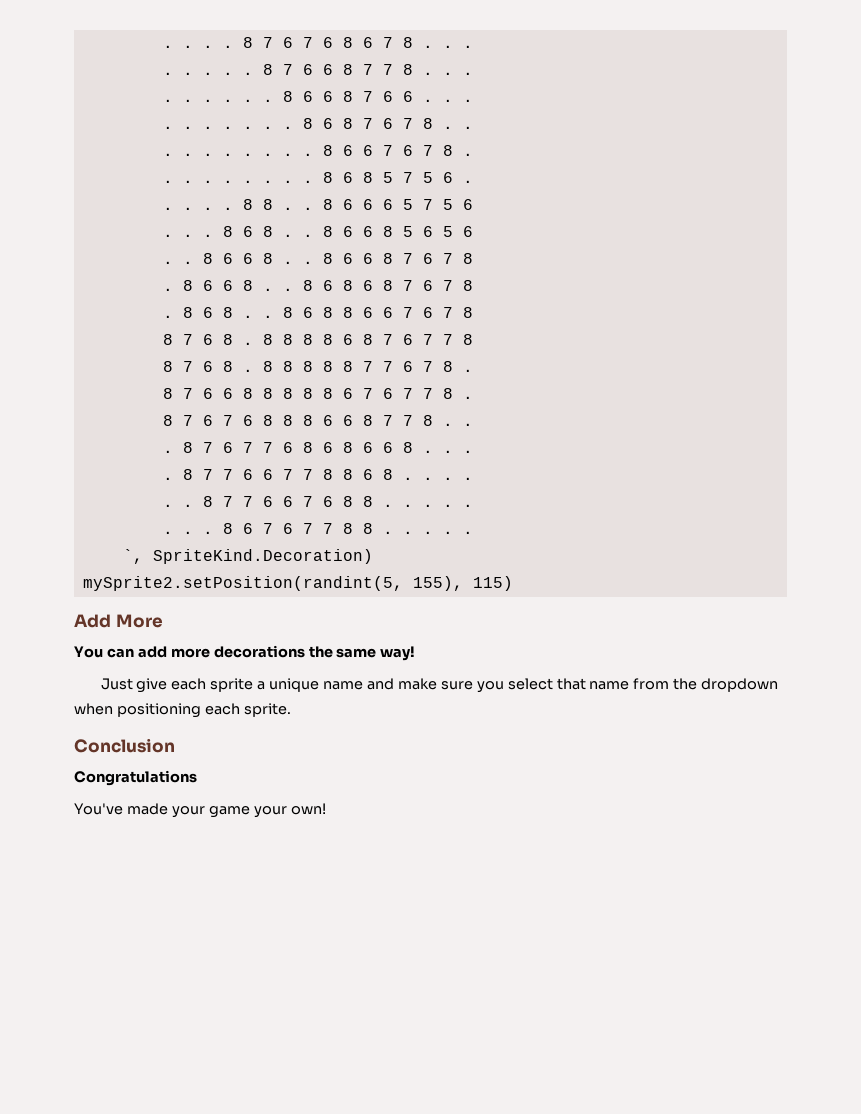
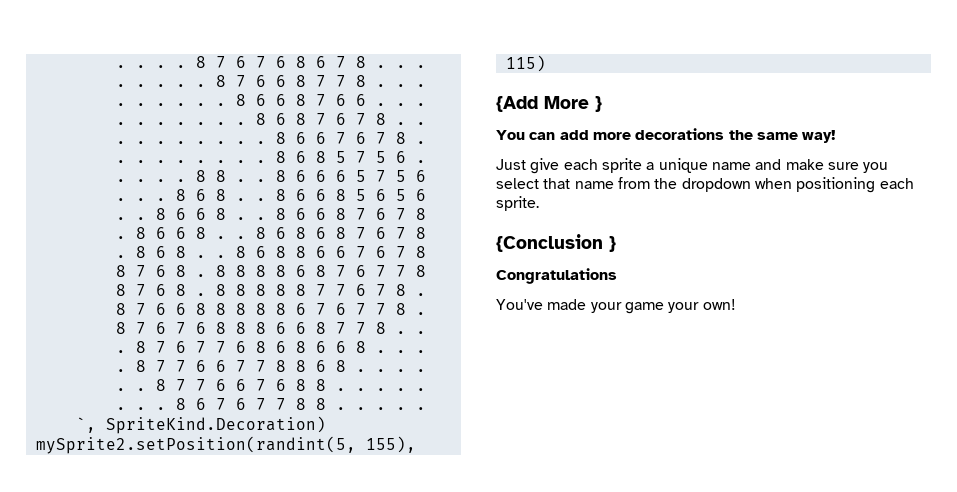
- Add More
+ {Add More }
- Conclusion
+ {Conclusion }

